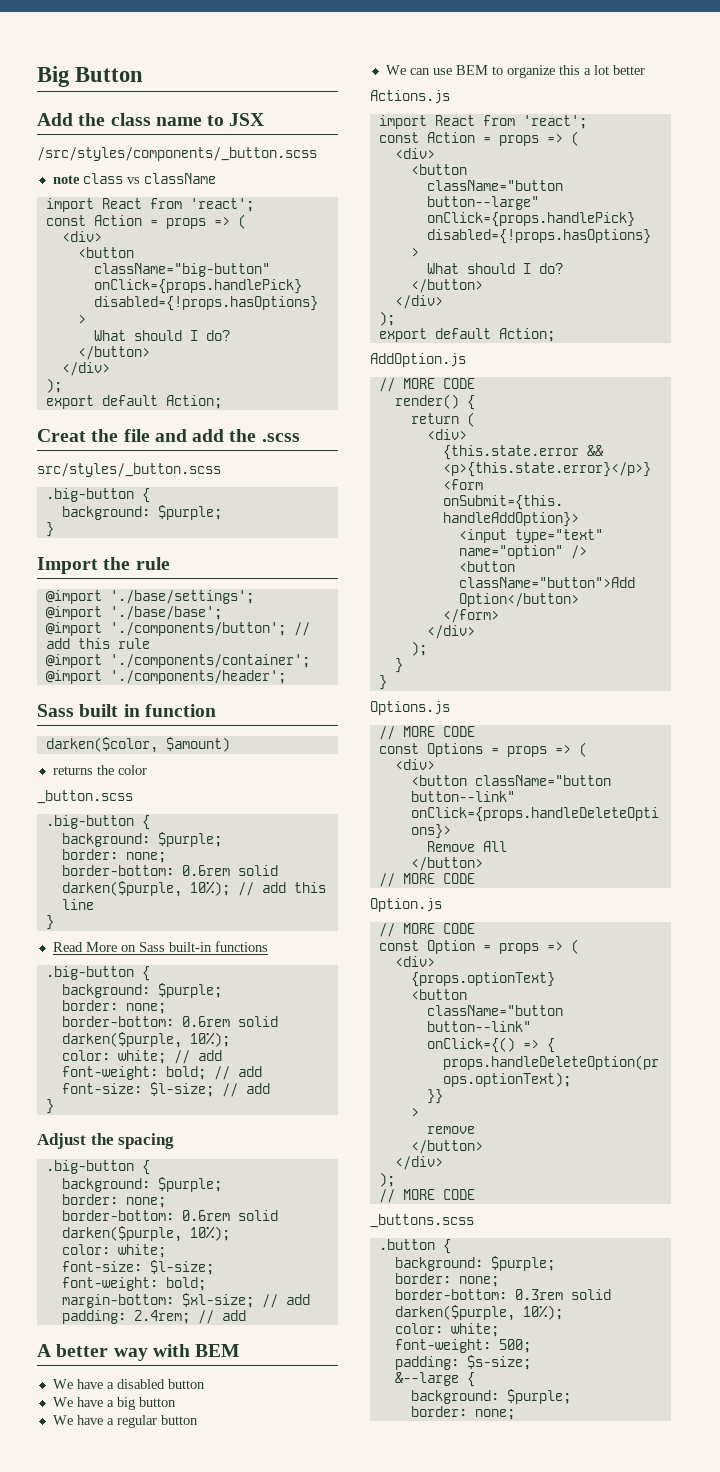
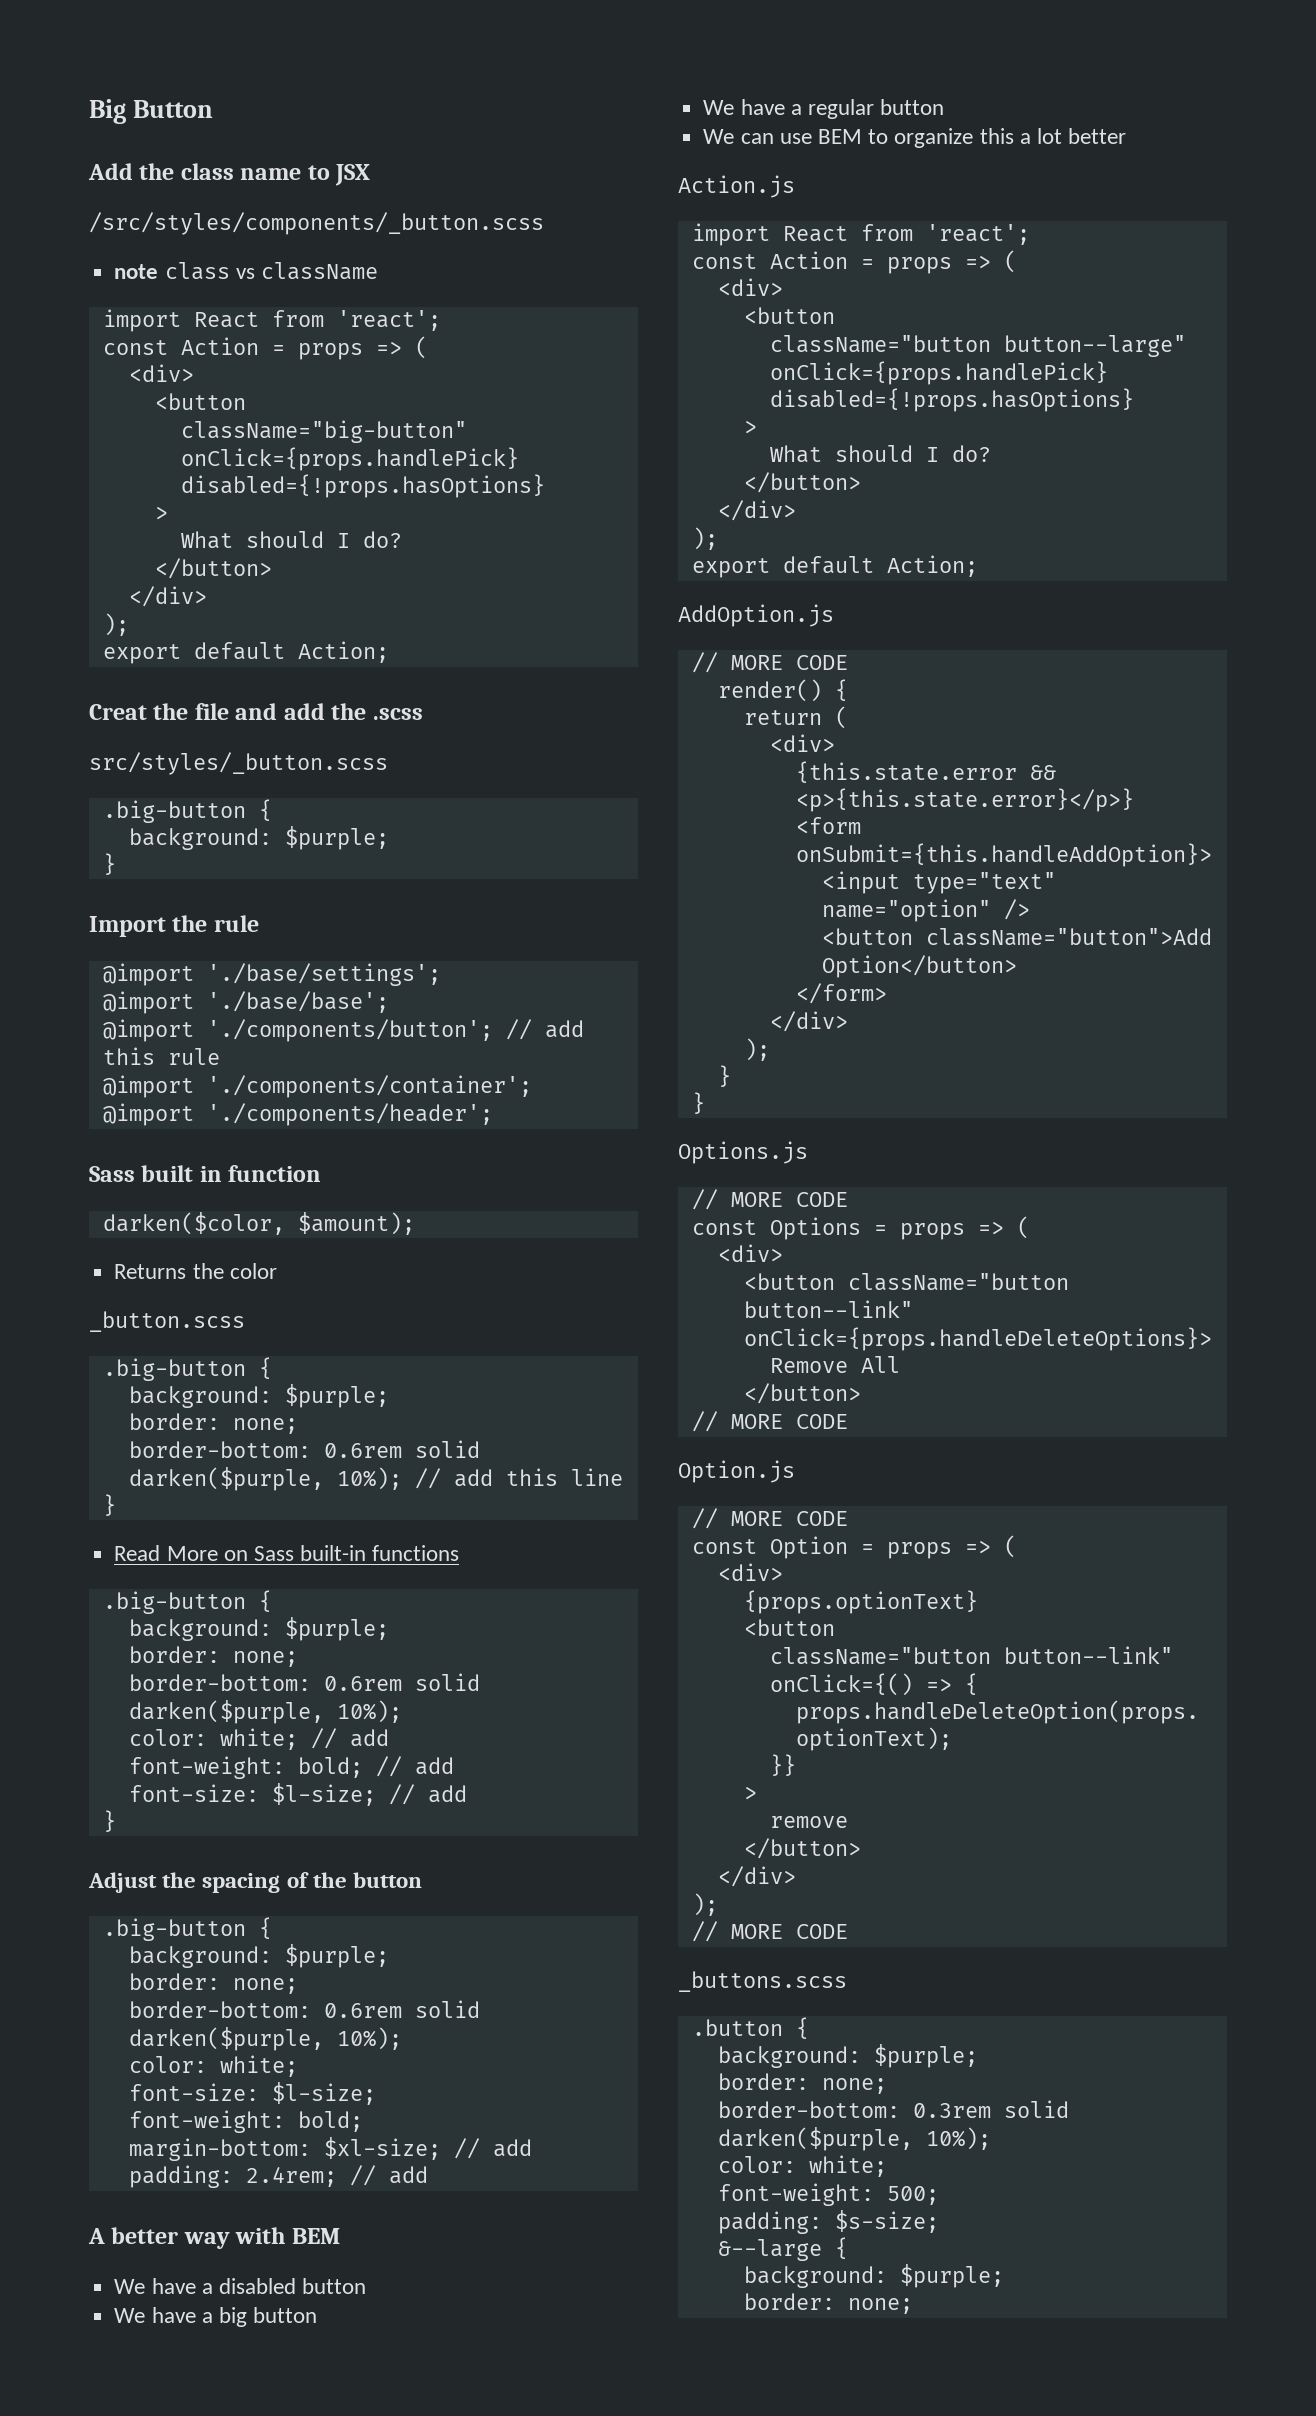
- darken($color, $amount)
- returns the color
+ darken($color, $amount);
+ Returns the color
- Adjust the spacing
+ Adjust the spacing of the button
- Actions.js
+ Action.js

